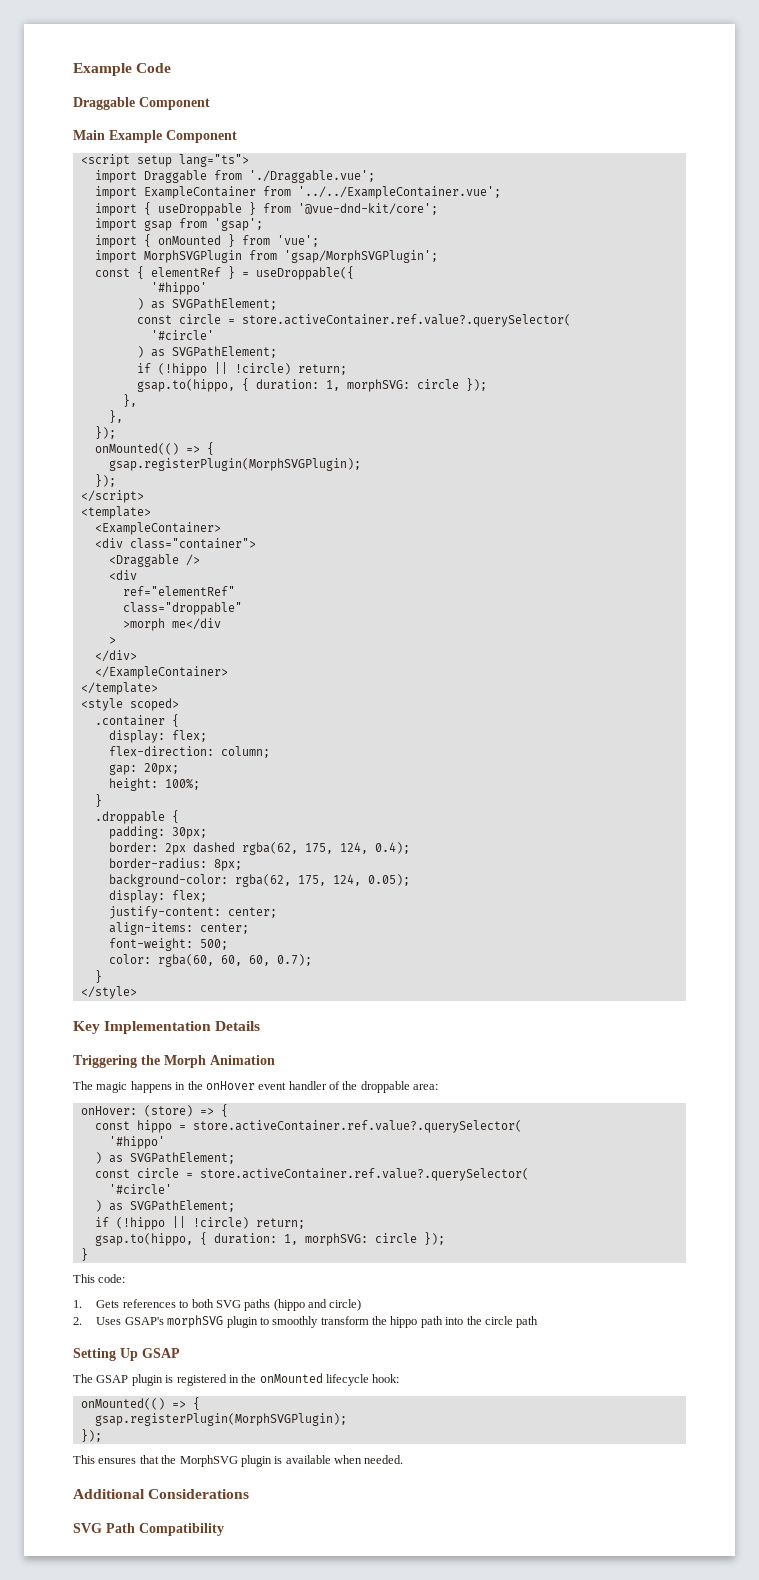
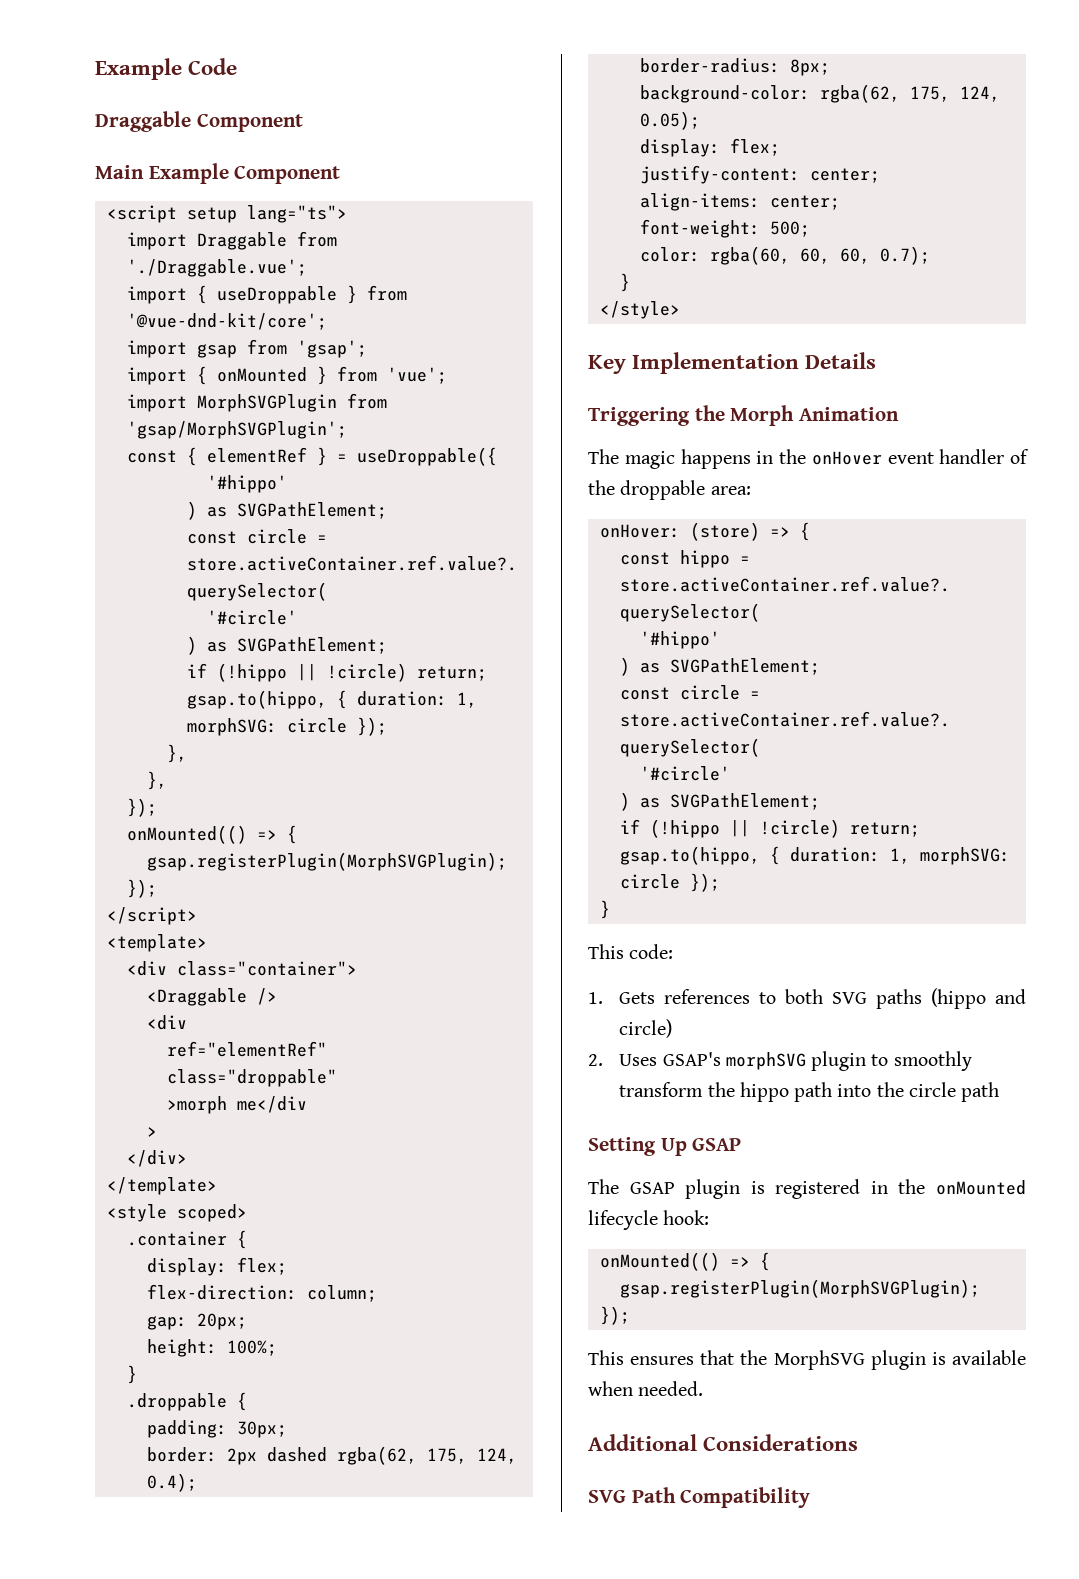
- import ExampleContainer from '../../ExampleContainer.vue';
- <ExampleContainer>
- </ExampleContainer>

